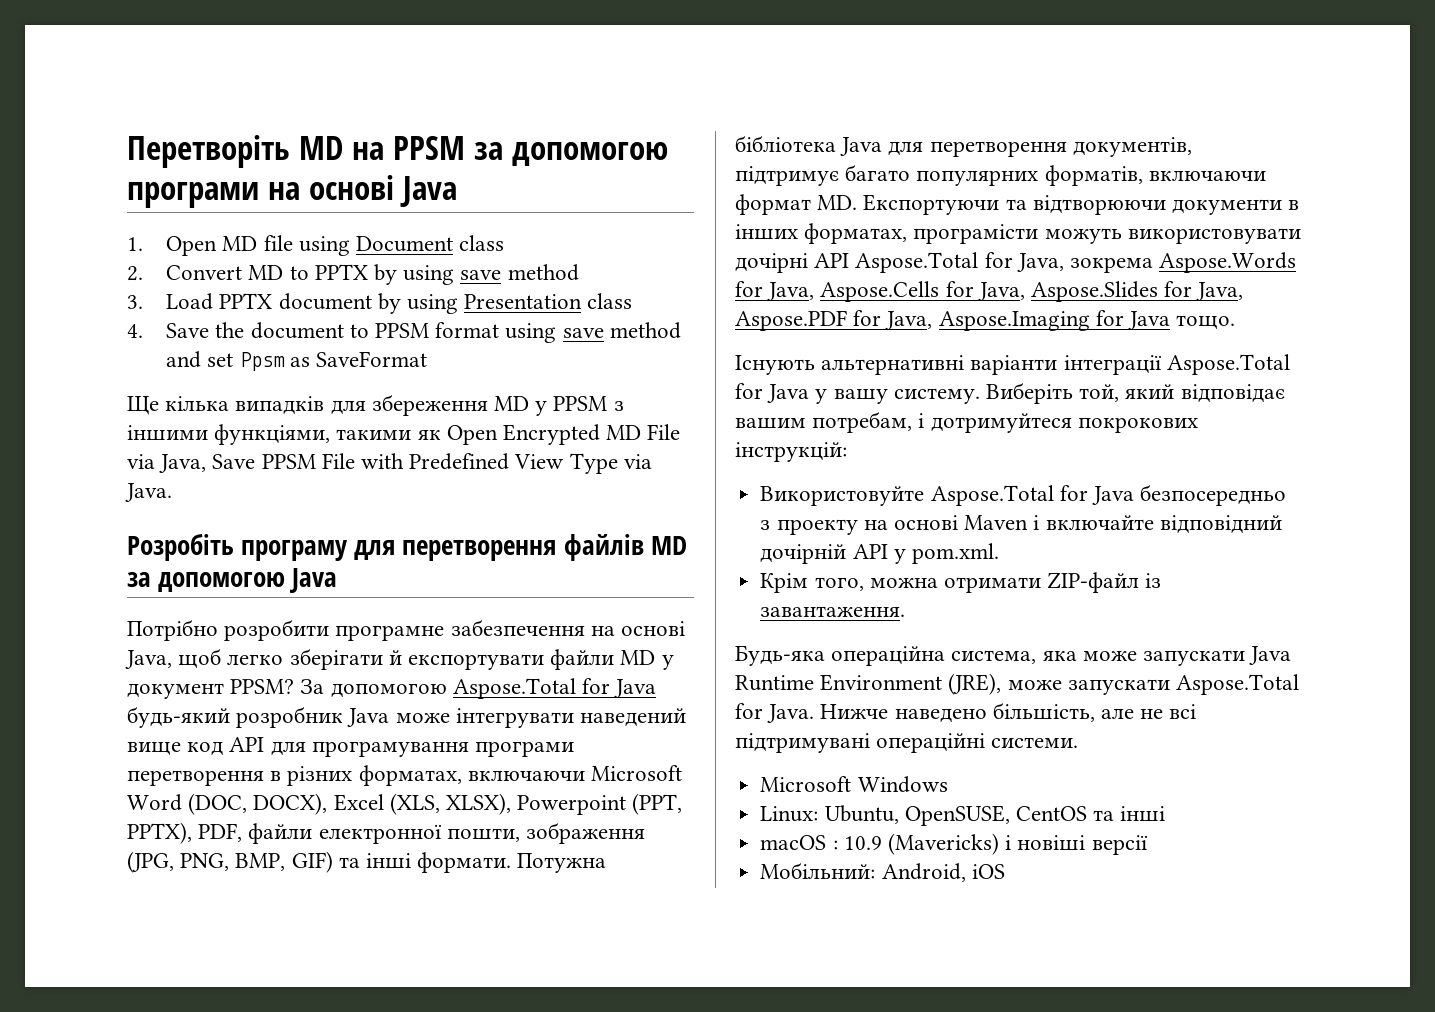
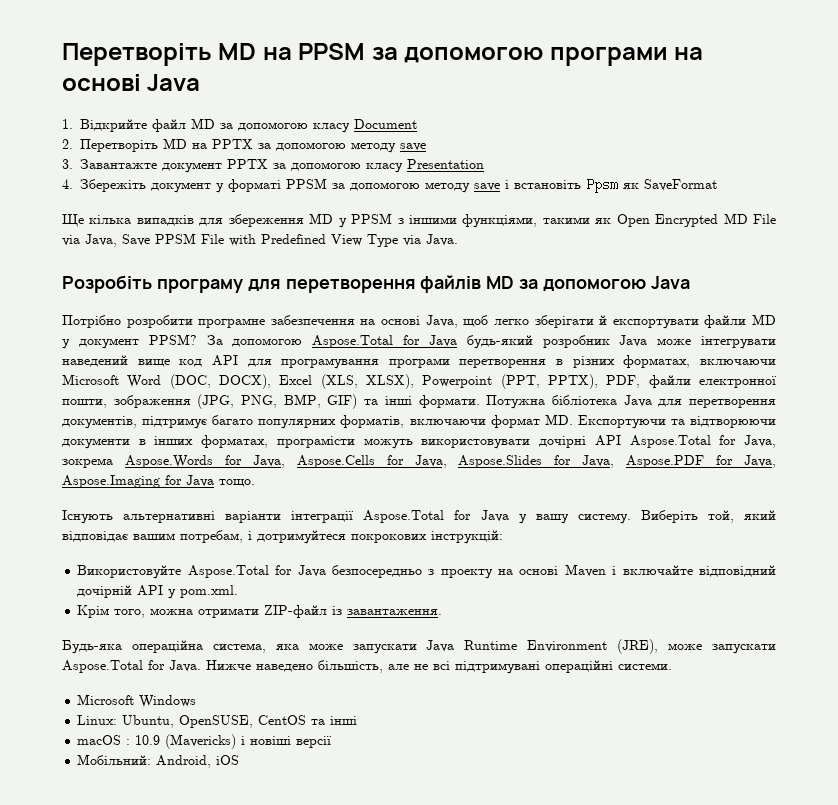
- 1. Open MD file using Document class
+ 1. Відкрийте файл MD за допомогою класу Document
- 2. Convert MD to PPTX by using save method
+ 2. Перетворіть MD на PPTX за допомогою методу save
- 3. Load PPTX document by using Presentation class
+ 3. Завантажте документ PPTX за допомогою класу Presentation
- 4. Save the document to PPSM format using save method and set Ppsm as SaveFormat
+ 4. Збережіть документ у форматі PPSM за допомогою методу save і встановіть Ppsm як SaveFormat

